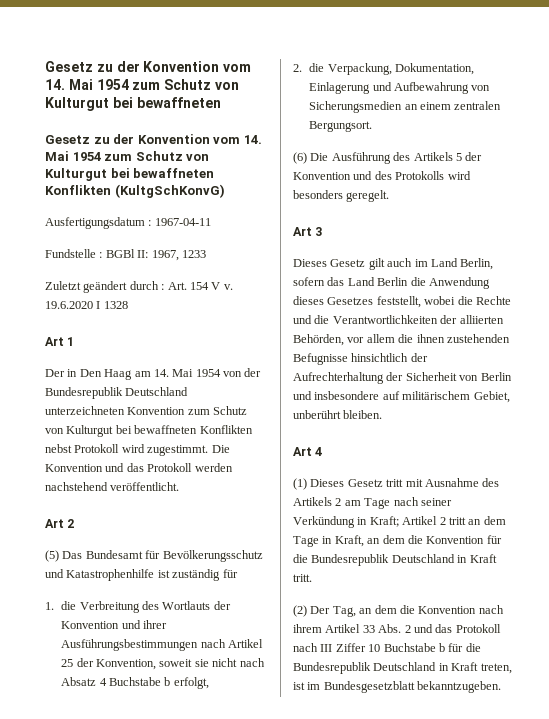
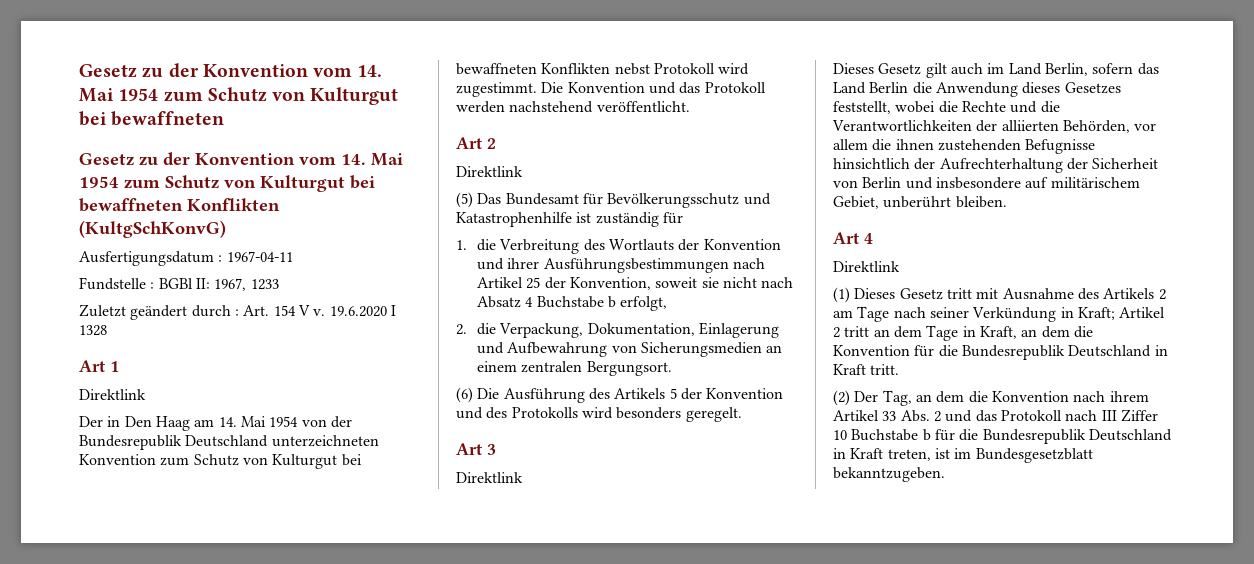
  Art 1
+ Direktlink
  Art 2
+ Direktlink
  Art 3
+ Direktlink
  Art 4
+ Direktlink

